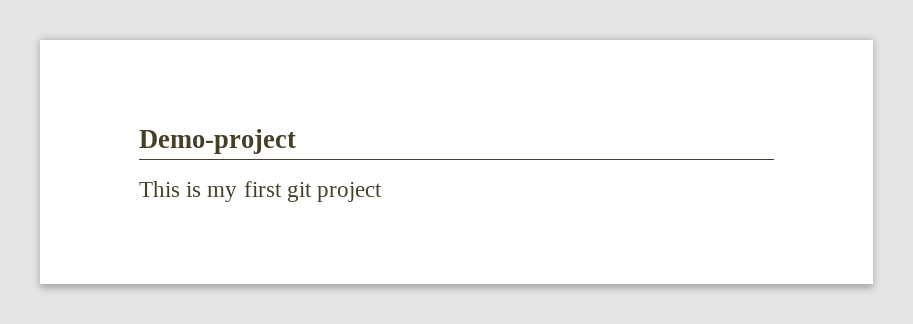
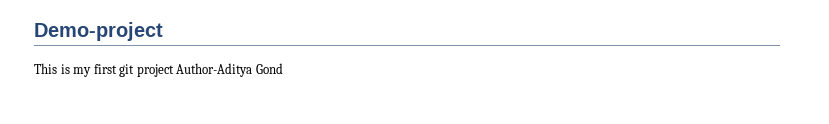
- This is my first git project
+ This is my first git project Author-Aditya Gond

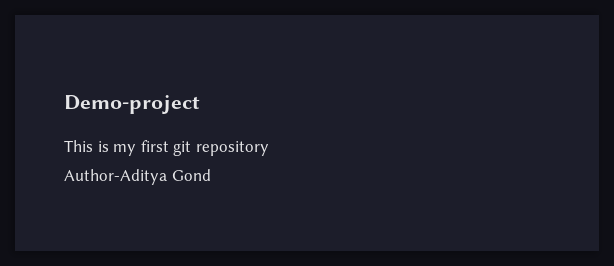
- This is my first git project Author-Aditya Gond
+ This is my first git repository
+ Author-Aditya Gond

